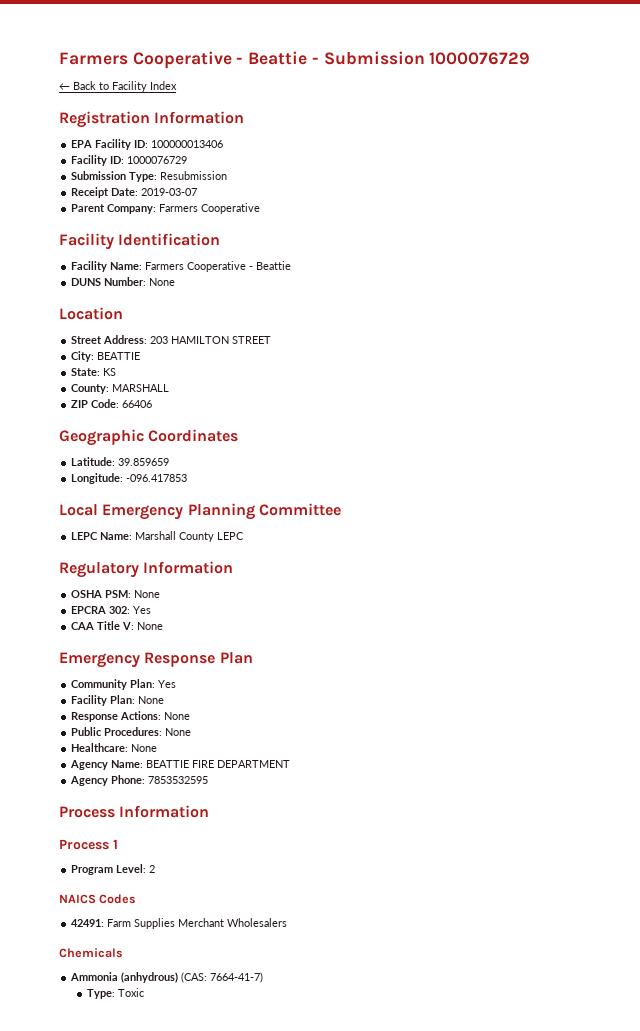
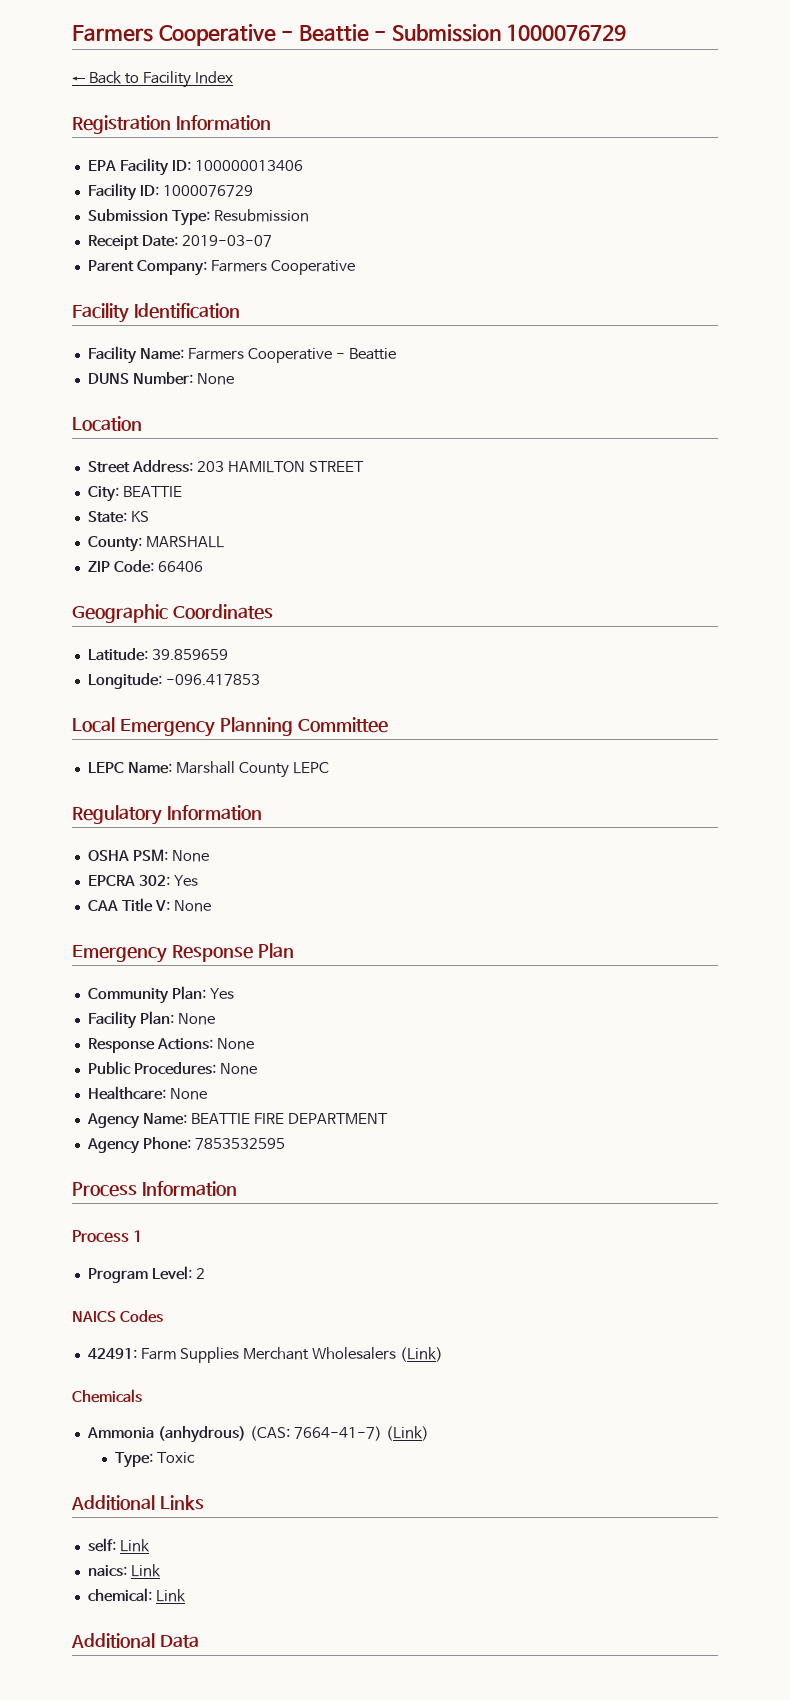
- 42491: Farm Supplies Merchant Wholesalers
+ 42491: Farm Supplies Merchant Wholesalers (Link)
- Ammonia (anhydrous) (CAS: 7664-41-7)
+ Ammonia (anhydrous) (CAS: 7664-41-7) (Link)
+ Additional Links
+ self: Link
+ naics: Link
+ chemical: Link
+ Additional Data

